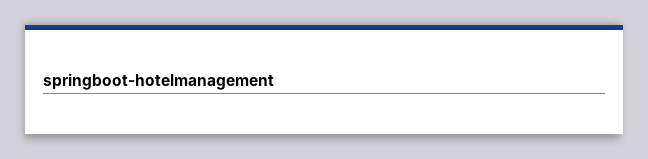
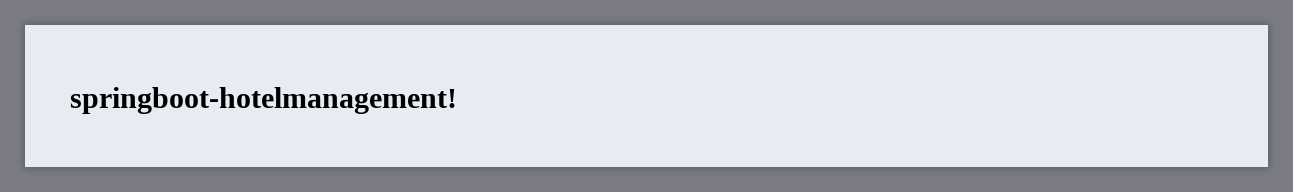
- springboot-hotelmanagement
+ springboot-hotelmanagement!

